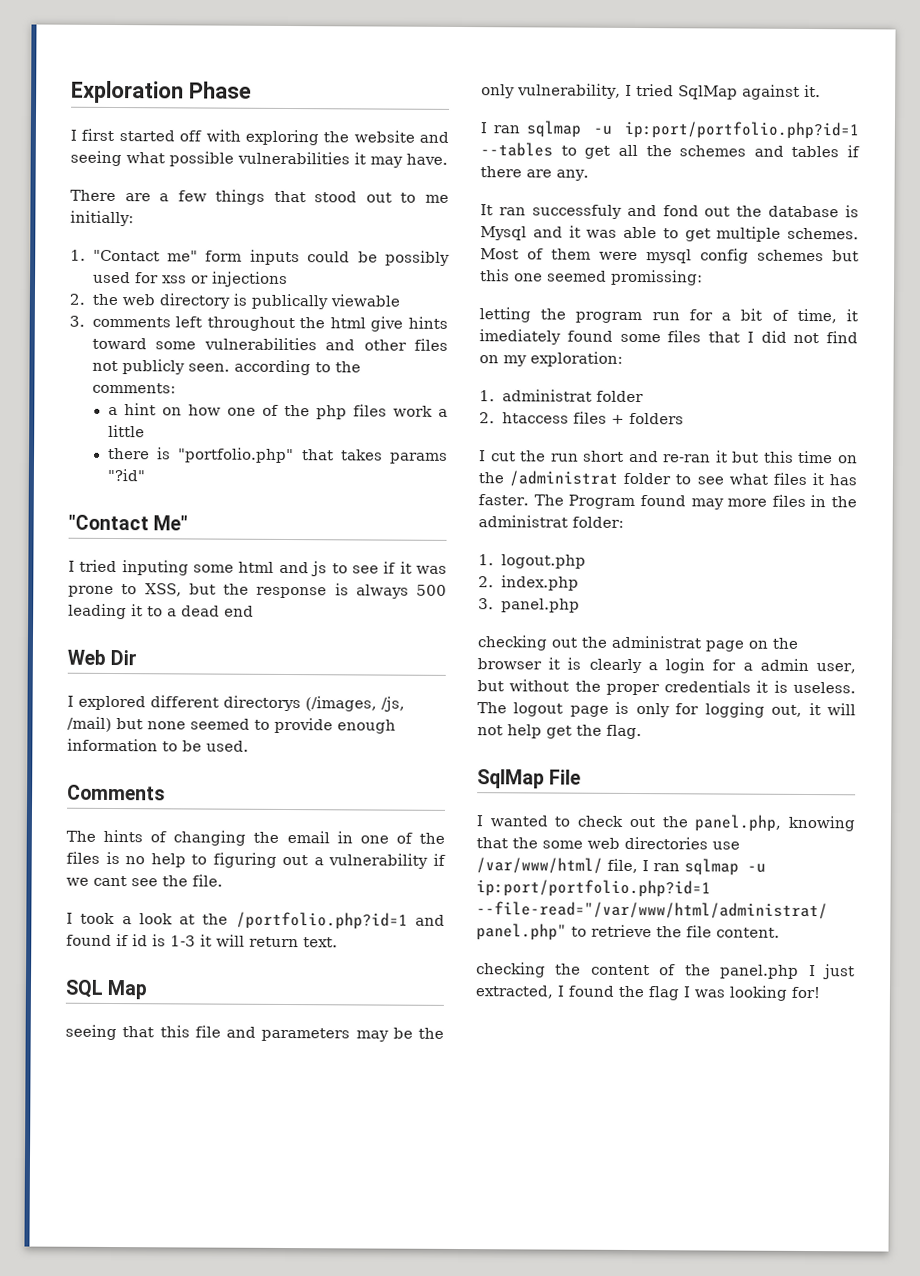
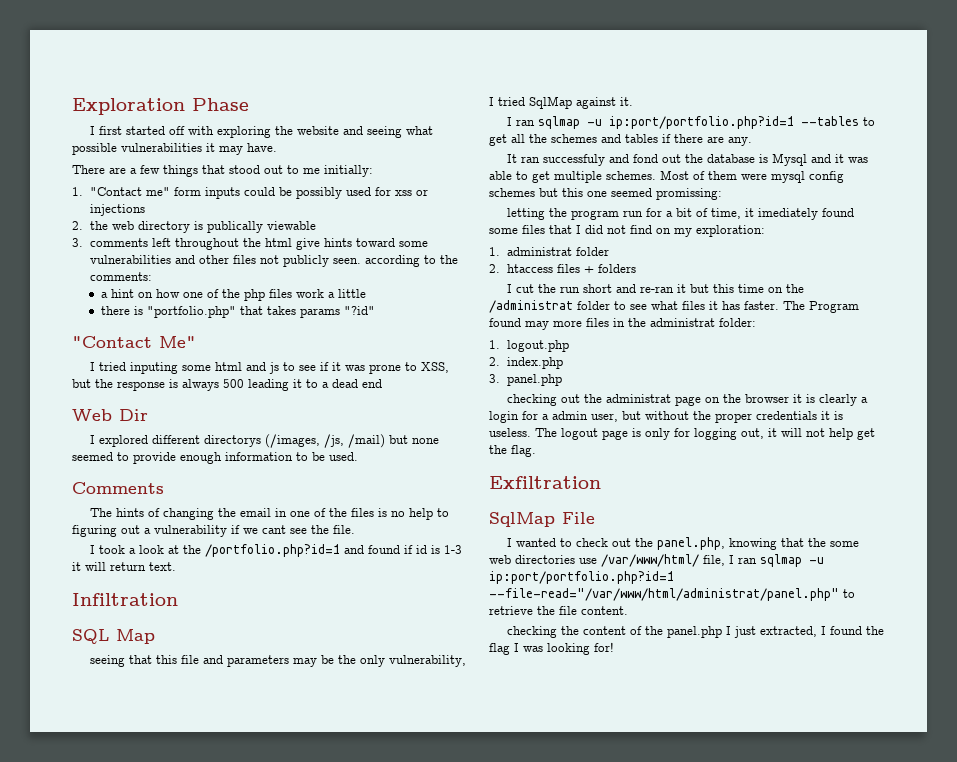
+ Infiltration
+ Exfiltration

